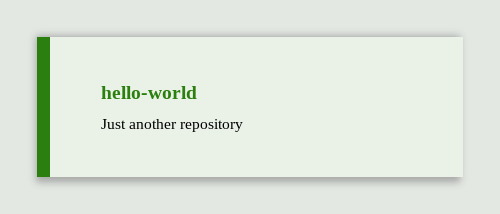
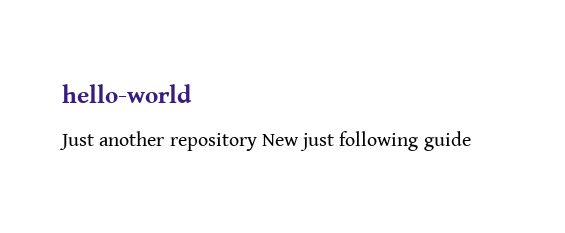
- Just another repository
+ Just another repository New just following guide

